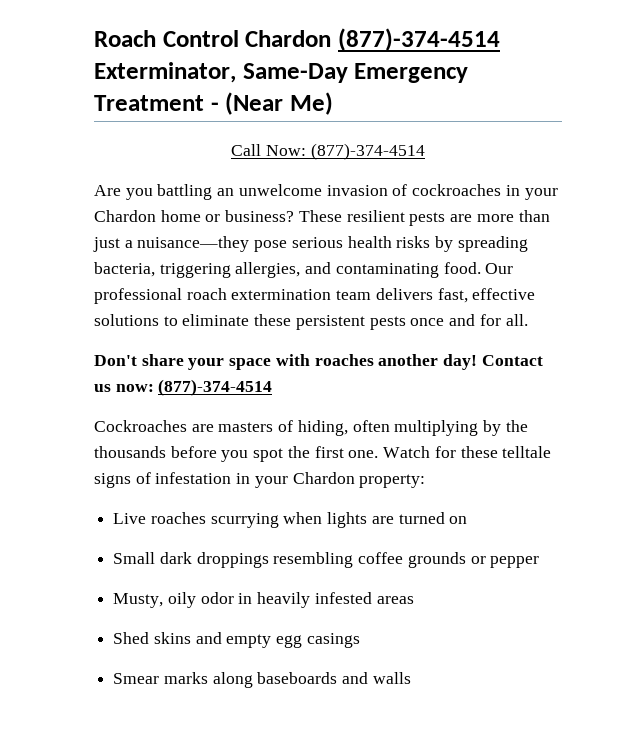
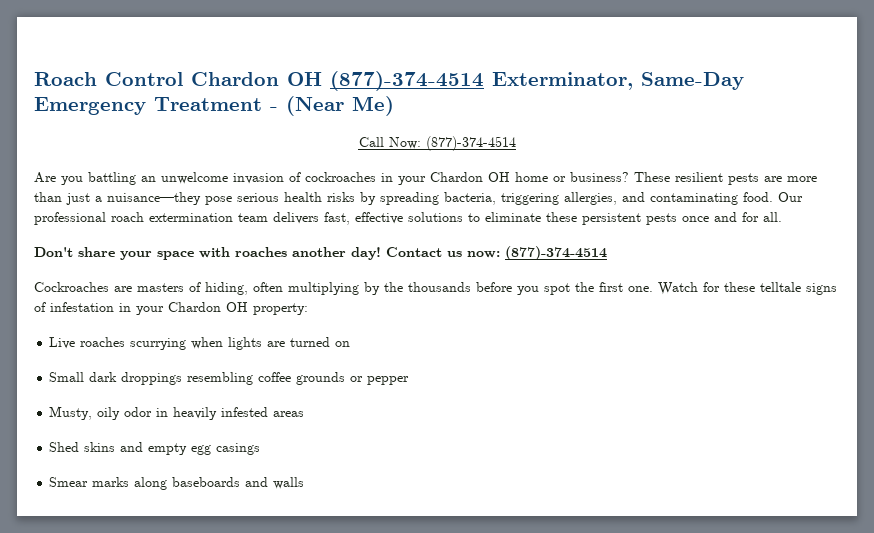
- Roach Control Chardon (877)-374-4514 Exterminator, Same-Day Emergency Treatment - (Near Me)
+ Roach Control Chardon OH (877)-374-4514 Exterminator, Same-Day Emergency Treatment - (Near Me)
- Are you battling an unwelcome invasion of cockroaches in your Chardon home or business?
+ Are you battling an unwelcome invasion of cockroaches in your Chardon OH home or business?
- Watch for these telltale signs of infestation in your Chardon property:
+ Watch for these telltale signs of infestation in your Chardon OH property:

